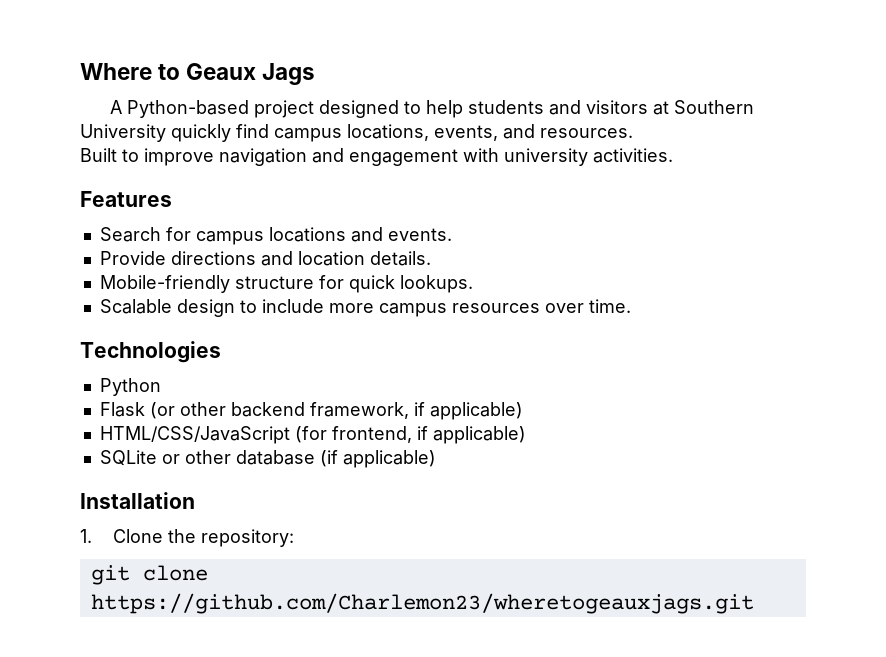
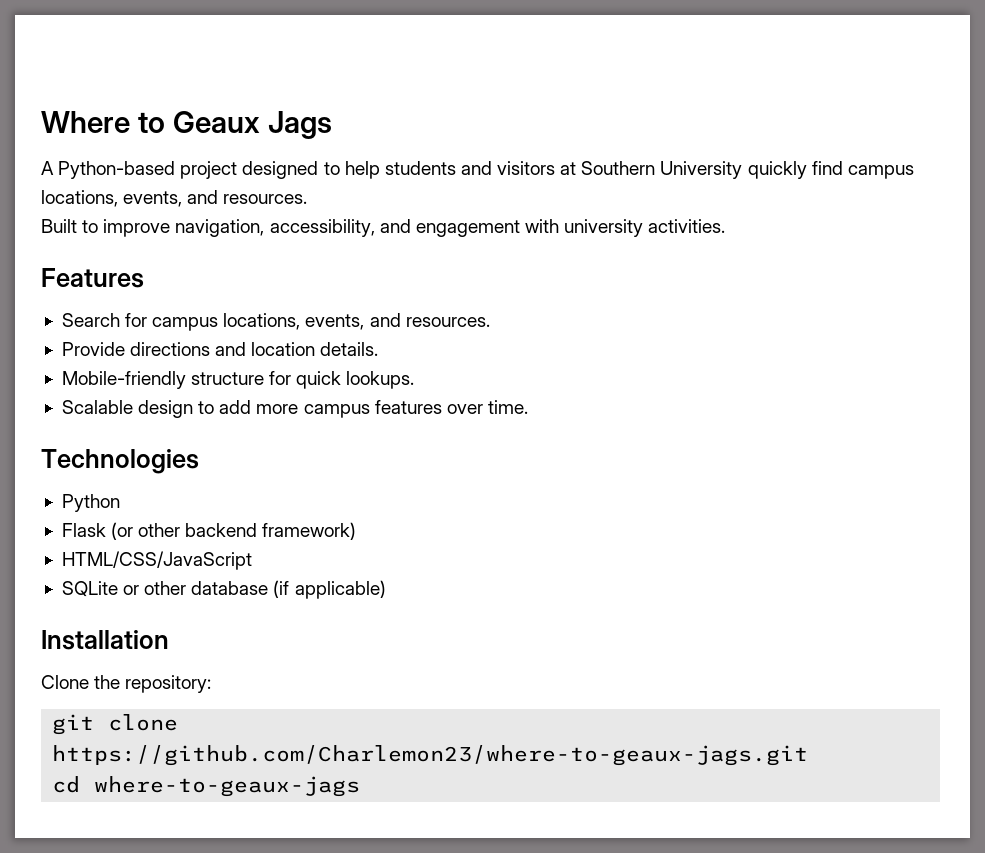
- Built to improve navigation and engagement with university activities.
+ Built to improve navigation, accessibility, and engagement with university activities.
- Search for campus locations and events.
+ Search for campus locations, events, and resources.
- Scalable design to include more campus resources over time.
+ Scalable design to add more campus features over time.
- Flask (or other backend framework, if applicable)
- HTML/CSS/JavaScript (for frontend, if applicable)
+ Flask (or other backend framework)
+ HTML/CSS/JavaScript
- 1. Clone the repository:
+ Clone the repository:
- git clone https://github.com/Charlemon23/wheretogeauxjags.git
+ git clone https://github.com/Charlemon23/where-to-geaux-jags.git
+ cd where-to-geaux-jags

